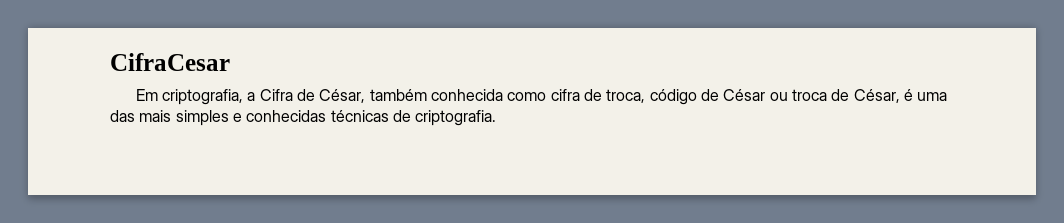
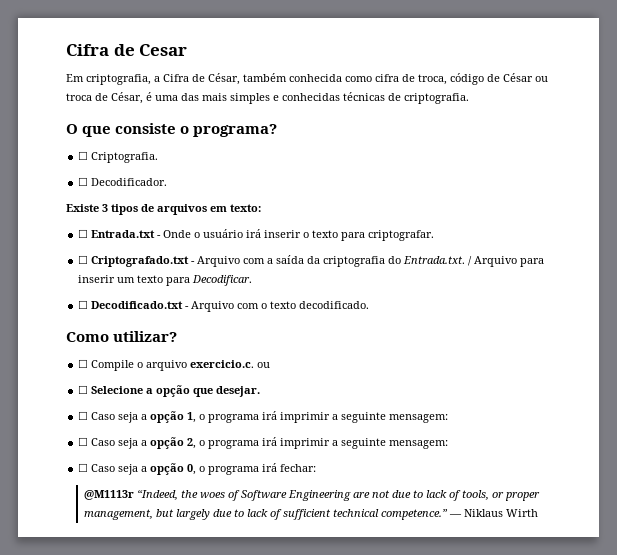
- CifraCesar
+ Cifra de Cesar
+ O que consiste o programa?
+ ☐ Criptografia.
+ ☐ Decodificador.
+ Existe 3 tipos de arquivos em texto:
+ ☐ Entrada.txt - Onde o usuário irá inserir o texto para criptografar.
+ ☐ Criptografado.txt - Arquivo com a saída da criptografia do Entrada.txt. / Arquivo para inserir um texto para Decodificar.
+ ☐ Decodificado.txt - Arquivo com o texto decodificado.
+ Como utilizar?
+ ☐ Compile o arquivo exercicio.c. ou
+ ☐ Selecione a opção que desejar.
+ ☐ Caso seja a opção 1, o programa irá imprimir a seguinte mensagem:
+ ☐ Caso seja a opção 2, o programa irá imprimir a seguinte mensagem:
+ ☐ Caso seja a opção 0, o programa irá fechar:
+ @M1113r “Indeed, the woes of Software Engineering are not due to lack of tools, or proper management, but largely due to lack of sufficient technical competence.” — Niklaus Wirth

